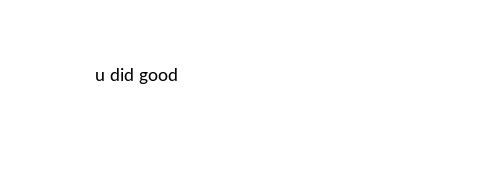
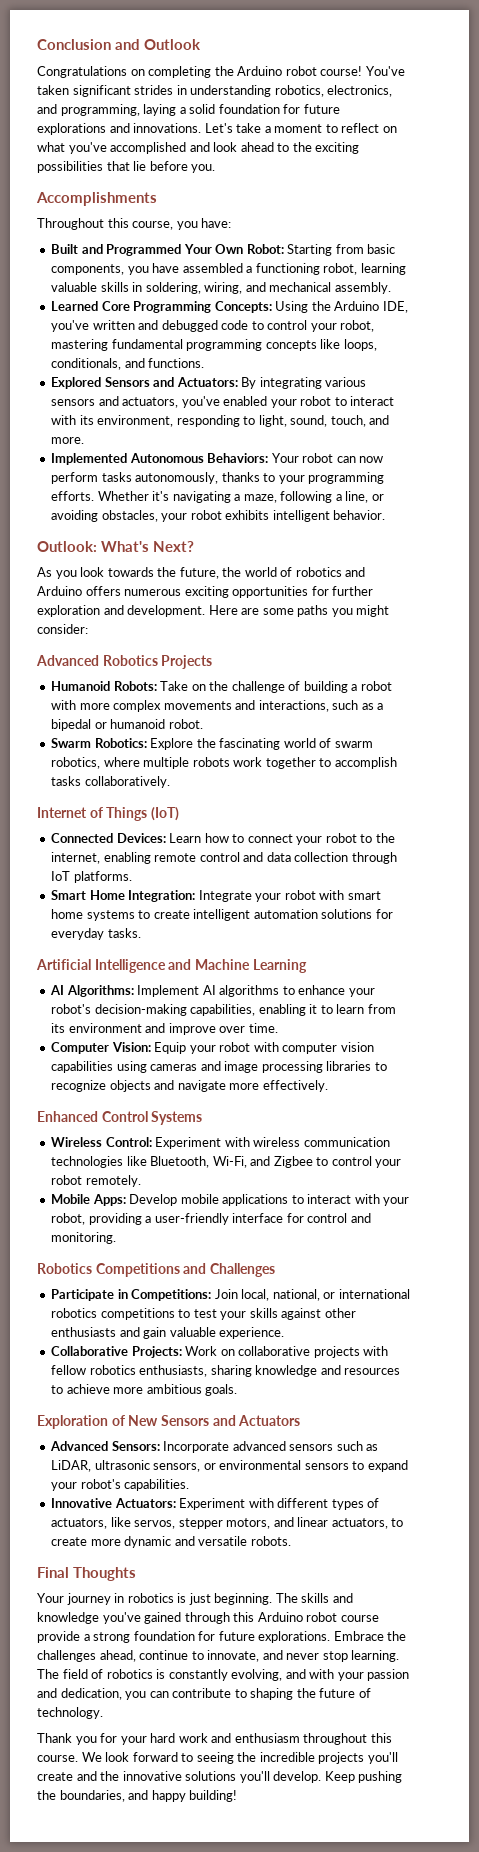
- u did good
+ Conclusion and Outlook
+ Congratulations on completing the Arduino robot course! You've taken significant strides in understanding robotics, electronics, and programming, laying a solid foundation for future explorations and innovations. Let's take a moment to reflect on what you've accomplished and look ahead to the exciting possibilities that lie before you.
+ Accomplishments
+ Throughout this course, you have:
+ Built and Programmed Your Own Robot: Starting from basic components, you have assembled a functioning robot, learning valuable skills in soldering, wiring, and mechanical assembly.
+ Learned Core Programming Concepts: Using the Arduino IDE, you've written and debugged code to control your robot, mastering fundamental programming concepts like loops, conditionals, and functions.
+ Explored Sensors and Actuators: By integrating various sensors and actuators, you've enabled your robot to interact with its environment, responding to light, sound, touch, and more.
+ Implemented Autonomous Behaviors: Your robot can now perform tasks autonomously, thanks to your programming efforts. Whether it's navigating a maze, following a line, or avoiding obstacles, your robot exhibits intelligent behavior.
+ Outlook: What's Next?
+ As you look towards the future, the world of robotics and Arduino offers numerous exciting opportunities for further exploration and development. Here are some paths you might consider:
+ Advanced Robotics Projects
+ Humanoid Robots: Take on the challenge of building a robot with more complex movements and interactions, such as a bipedal or humanoid robot.
+ Swarm Robotics: Explore the fascinating world of swarm robotics, where multiple robots work together to accomplish tasks collaboratively.
+ Internet of Things (IoT)
+ Connected Devices: Learn how to connect your robot to the internet, enabling remote control and data collection through IoT platforms.
+ Smart Home Integration: Integrate your robot with smart home systems to create intelligent automation solutions for everyday tasks.
+ Artificial Intelligence and Machine Learning
+ AI Algorithms: Implement AI algorithms to enhance your robot's decision-making capabilities, enabling it to learn from its environment and improve over time.
+ Computer Vision: Equip your robot with computer vision capabilities using cameras and image processing libraries to recognize objects and navigate more effectively.
+ Enhanced Control Systems
+ Wireless Control: Experiment with wireless communication technologies like Bluetooth, Wi-Fi, and Zigbee to control your robot remotely.
+ Mobile Apps: Develop mobile applications to interact with your robot, providing a user-friendly interface for control and monitoring.
+ Robotics Competitions and Challenges
+ Participate in Competitions: Join local, national, or international robotics competitions to test your skills against other enthusiasts and gain valuable experience.
+ Collaborative Projects: Work on collaborative projects with fellow robotics enthusiasts, sharing knowledge and resources to achieve more ambitious goals.
+ Exploration of New Sensors and Actuators
+ Advanced Sensors: Incorporate advanced sensors such as LiDAR, ultrasonic sensors, or environmental sensors to expand your robot's capabilities.
+ Innovative Actuators: Experiment with different types of actuators, like servos, stepper motors, and linear actuators, to create more dynamic and versatile robots.
+ Final Thoughts
+ Your journey in robotics is just beginning. The skills and knowledge you've gained through this Arduino robot course provide a strong foundation for future explorations. Embrace the challenges ahead, continue to innovate, and never stop learning. The field of robotics is constantly evolving, and with your passion and dedication, you can contribute to shaping the future of technology.
+ Thank you for your hard work and enthusiasm throughout this course. We look forward to seeing the incredible projects you'll create and the innovative solutions you'll develop. Keep pushing the boundaries, and happy building!

